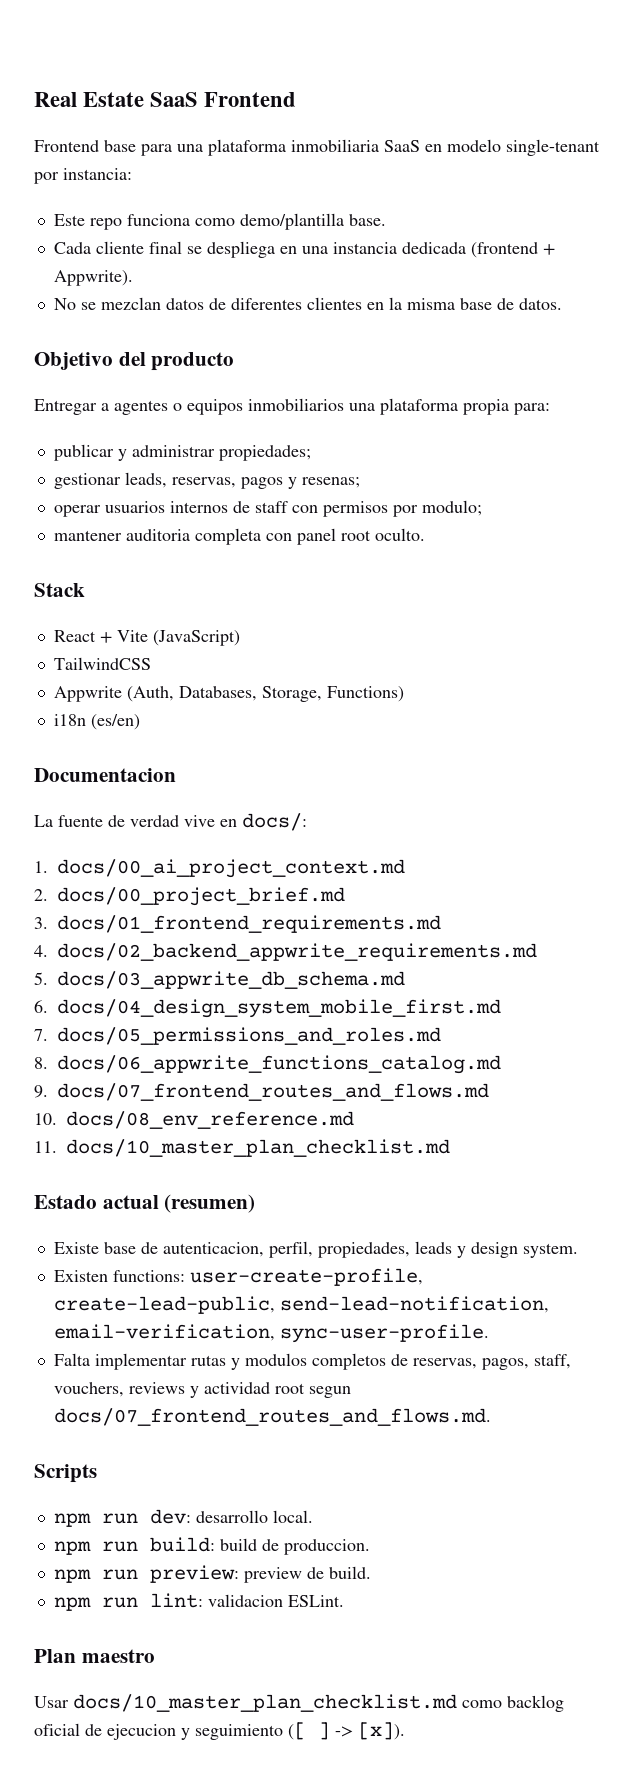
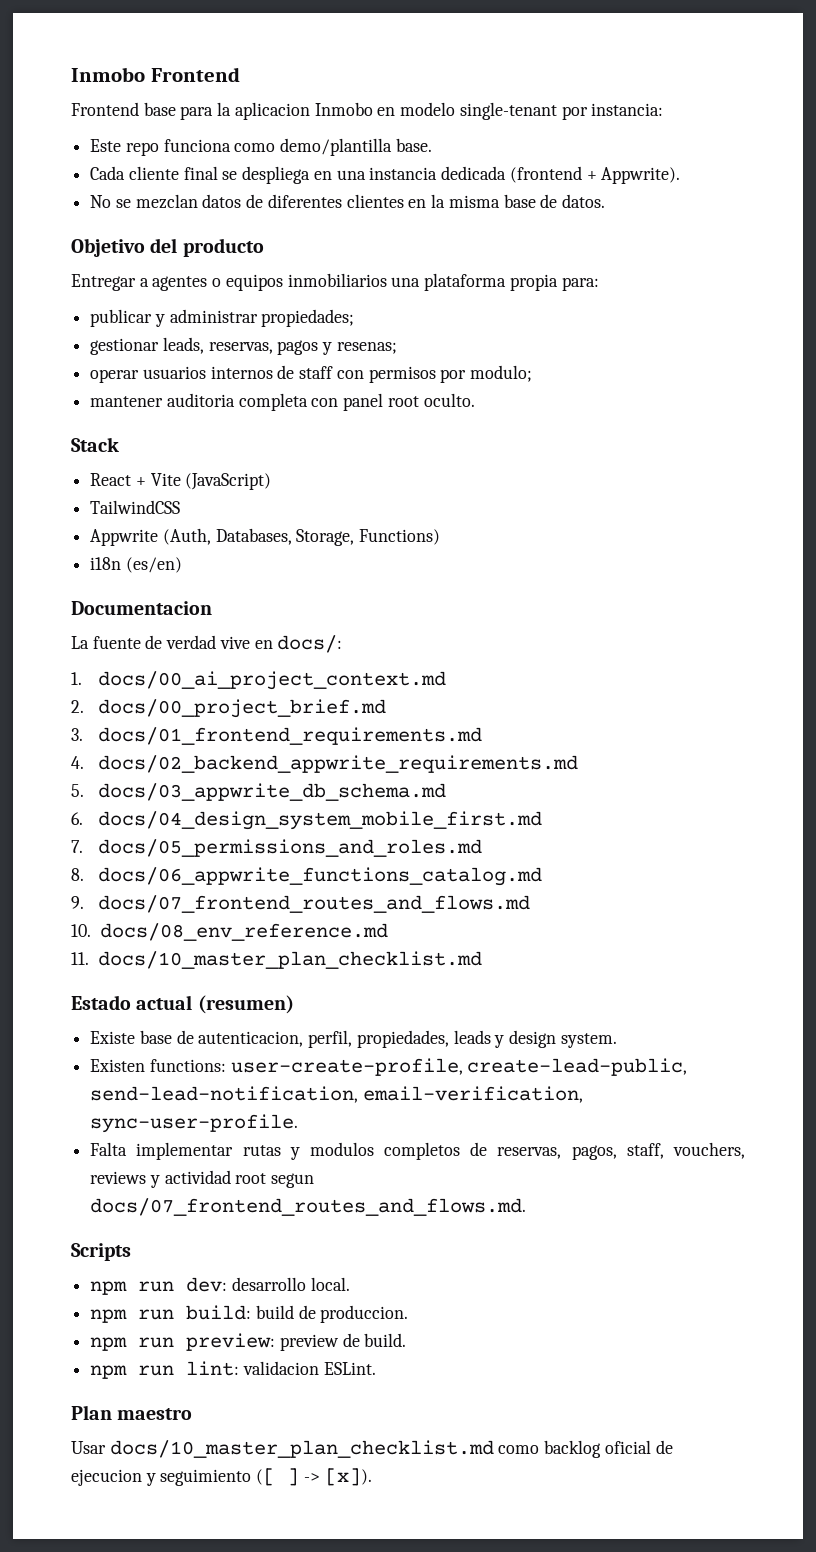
- Real Estate SaaS Frontend
+ Inmobo Frontend
- Frontend base para una plataforma inmobiliaria SaaS en modelo single-tenant por instancia:
+ Frontend base para la aplicacion Inmobo en modelo single-tenant por instancia:

